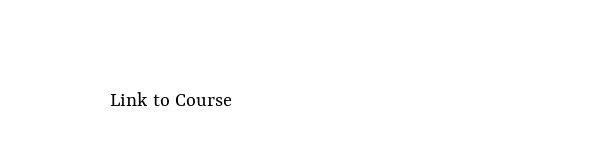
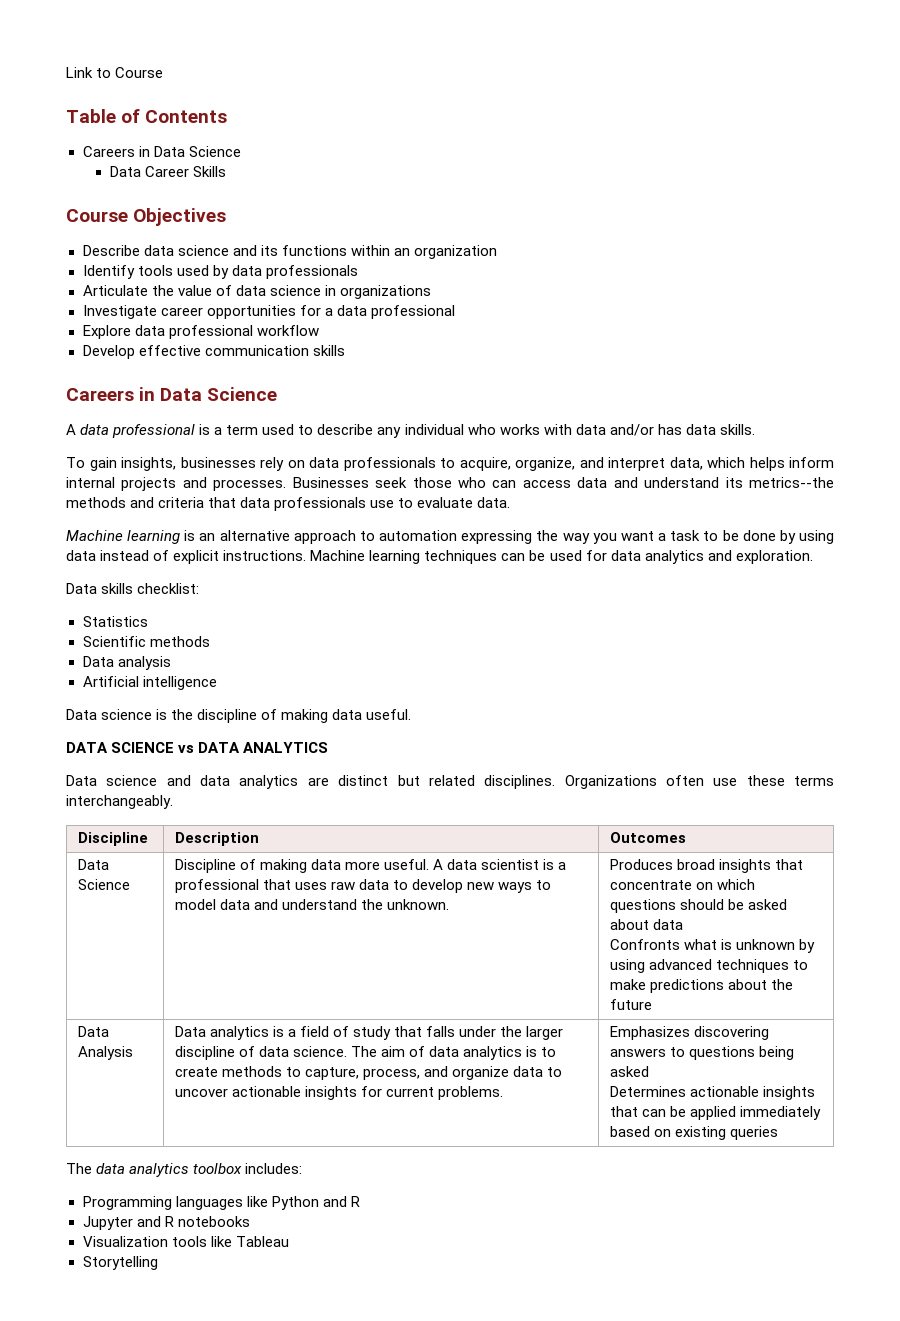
+ Table of Contents
+ Careers in Data Science
+ Data Career Skills
+ Course Objectives
+ Describe data science and its functions within an organization
+ Identify tools used by data professionals
+ Articulate the value of data science in organizations
+ Investigate career opportunities for a data professional
+ Explore data professional workflow
+ Develop effective communication skills
+ Careers in Data Science
+ A data professional is a term used to describe any individual who works with data and/or has data skills.
+ To gain insights, businesses rely on data professionals to acquire, organize, and interpret data, which helps inform internal projects and processes. Businesses seek those who can access data and understand its metrics--the methods and criteria that data professionals use to evaluate data.
+ Machine learning is an alternative approach to automation expressing the way you want a task to be done by using data instead of explicit instructions. Machine learning techniques can be used for data analytics and exploration.
+ Data skills checklist:
+ Statistics
+ Scientific methods
+ Data analysis
+ Artificial intelligence
+ Data science is the discipline of making data useful.
+ DATA SCIENCE vs DATA ANALYTICS
+ Data science and data analytics are distinct but related disciplines. Organizations often use these terms interchangeably.
+ Discipline | Description | Outcomes
+ Data Science | Discipline of making data more useful. A data scientist is a professional that uses raw data to develop new ways to model data and understand the unknown. | Produces broad insights that concentrate on which questions should be asked about data
+ Confronts what is unknown by using advanced techniques to make predictions about the future
+ Data Analysis | Data analytics is a field of study that falls under the larger discipline of data science. The aim of data analytics is to create methods to capture, process, and organize data to uncover actionable insights for current problems. | Emphasizes discovering answers to questions being asked
+ Determines actionable insights that can be applied immediately based on existing queries
+ The data analytics toolbox includes:
+ Programming languages like Python and R
+ Jupyter and R notebooks
+ Visualization tools like Tableau
+ Storytelling

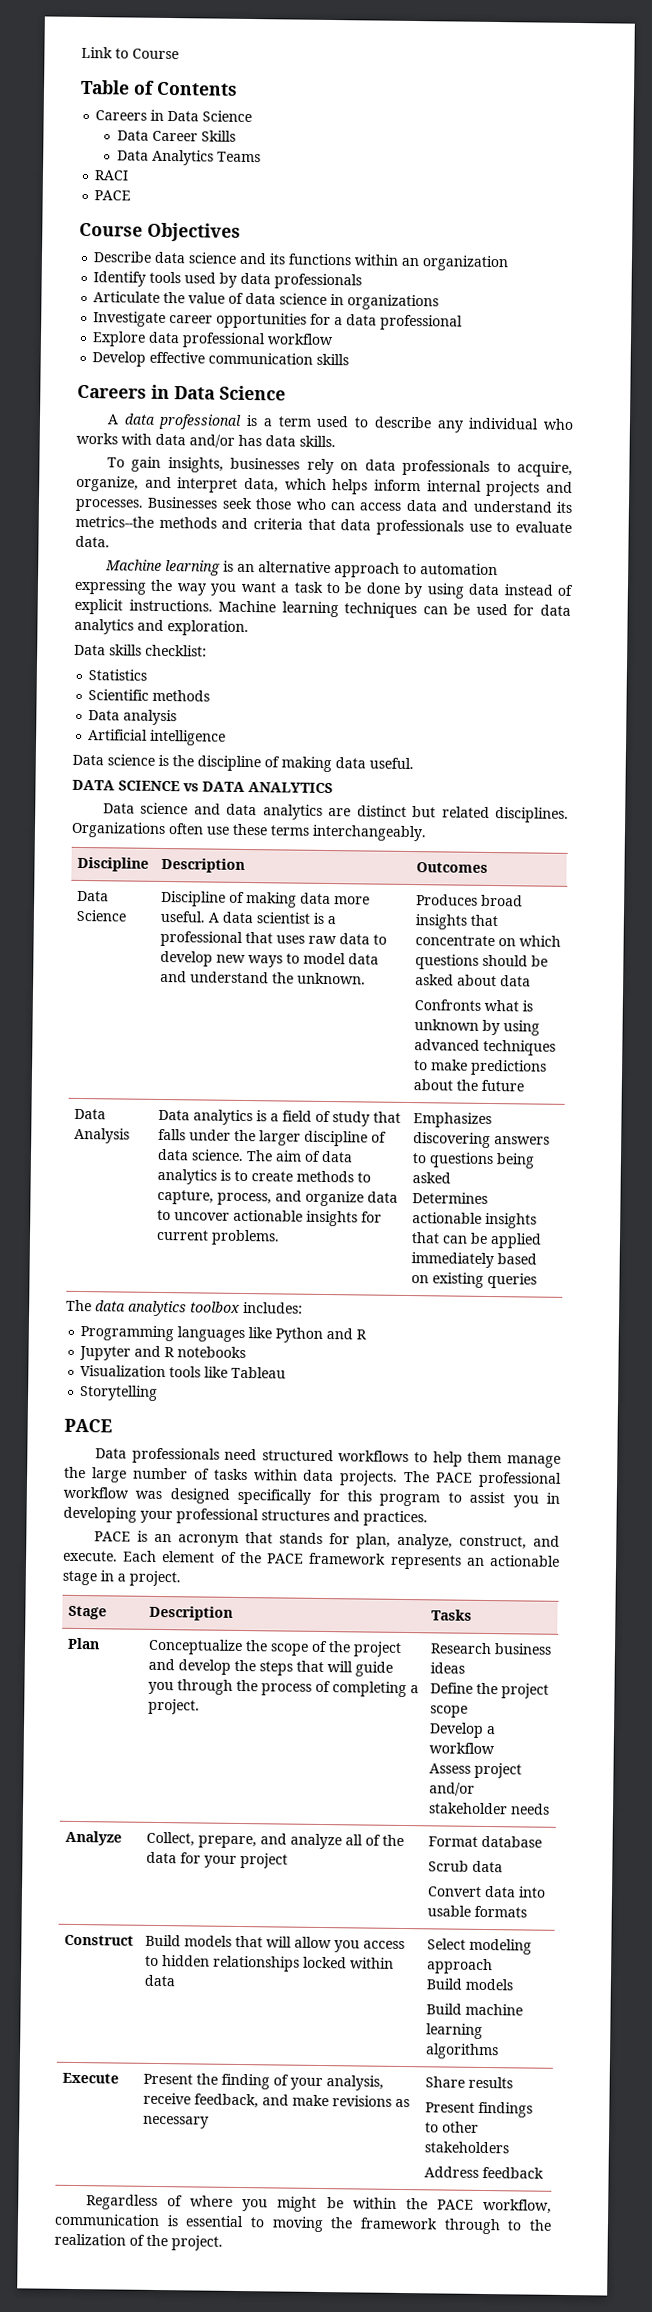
+ Data Analytics Teams
+ RACI
+ PACE
  Storytelling
+ PACE
+ Data professionals need structured workflows to help them manage the large number of tasks within data projects. The PACE professional workflow was designed specifically for this program to assist you in developing your professional structures and practices.
+ PACE is an acronym that stands for plan, analyze, construct, and execute. Each element of the PACE framework represents an actionable stage in a project.
+ Stage | Description | Tasks
+ Plan | Conceptualize the scope of the project and develop the steps that will guide you through the process of completing a project. | Research business ideas
+ Define the project scope
+ Develop a workflow
+ Assess project and/or stakeholder needs
+ Analyze | Collect, prepare, and analyze all of the data for your project | Format database
+ Scrub data
+ Convert data into usable formats
+ Construct | Build models that will allow you access to hidden relationships locked within data | Select modeling approach
+ Build models
+ Build machine learning algorithms
+ Execute | Present the finding of your analysis, receive feedback, and make revisions as necessary | Share results
+ Present findings to other stakeholders
+ Address feedback
+ Regardless of where you might be within the PACE workflow, communication is essential to moving the framework through to the realization of the project.

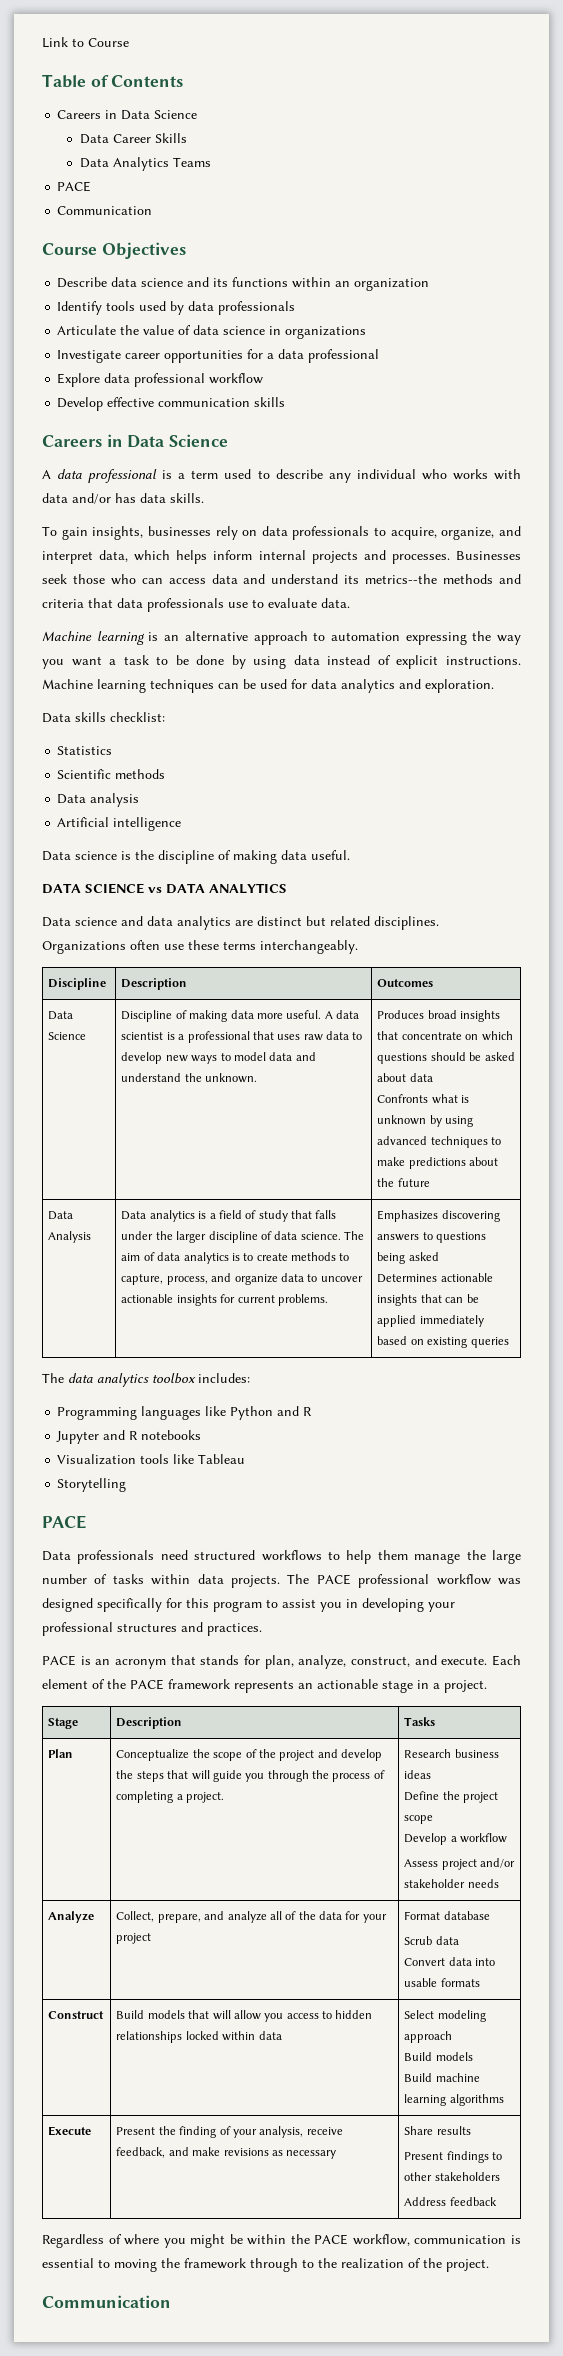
  Data Analytics Teams
- RACI
  PACE
+ Communication
  Regardless of where you might be within the PACE workflow, communication is essential to moving the framework through to the realization of the project.
+ Communication

